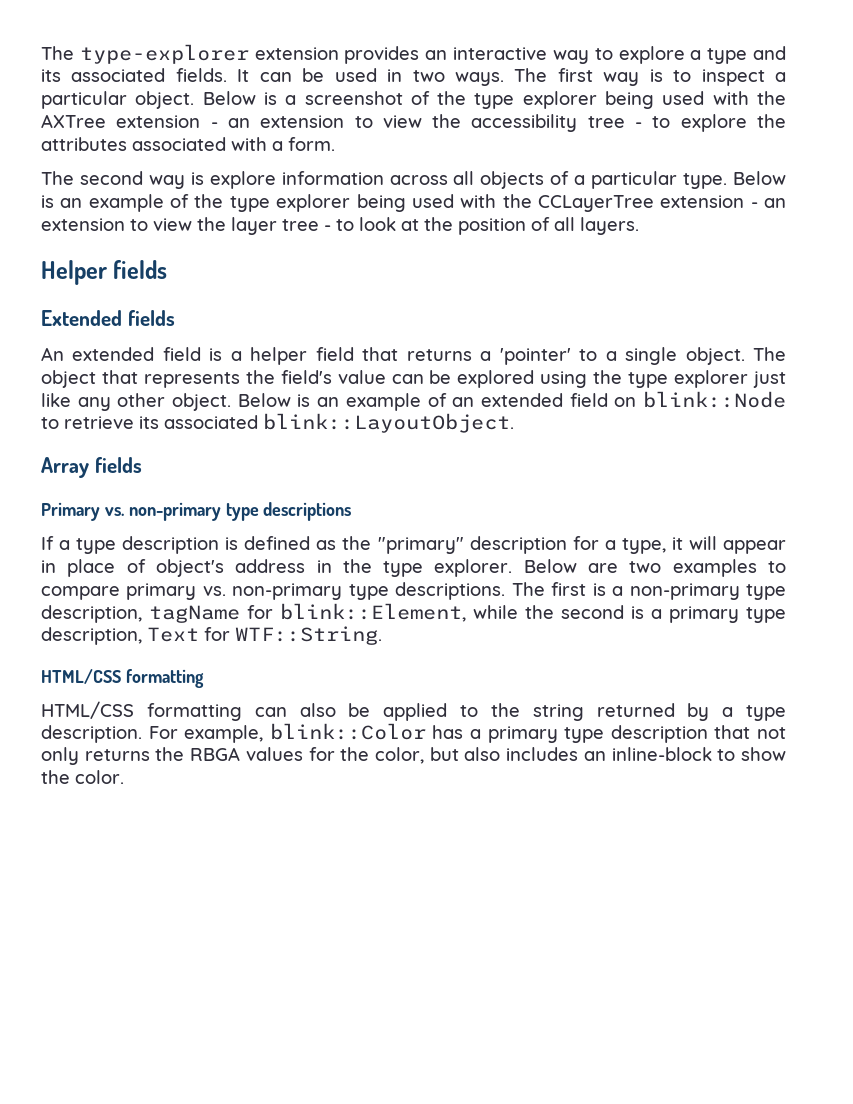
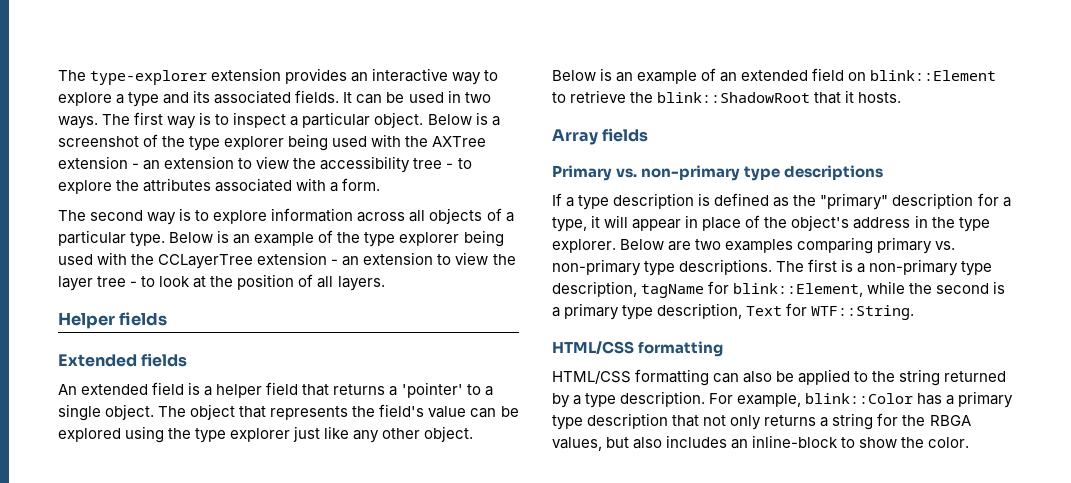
- The second way is explore information across all objects of a particular type.
+ The second way is to explore information across all objects of a particular type.
- Below is an example of an extended field on blink::Node to retrieve its associated blink::LayoutObject.
+ Below is an example of an extended field on blink::Element to retrieve the blink::ShadowRoot that it hosts.
- If a type description is defined as the "primary" description for a type, it will appear in place of object's address in the type explorer.
+ If a type description is defined as the "primary" description for a type, it will appear in place of the object's address in the type explorer.
- Below are two examples to compare primary vs. non-primary type descriptions.
+ Below are two examples comparing primary vs. non-primary type descriptions.
- For example, blink::Color has a primary type description that not only returns the RBGA values for the color, but also includes an inline-block to show the color.
+ For example, blink::Color has a primary type description that not only returns a string for the RBGA values, but also includes an inline-block to show the color.

